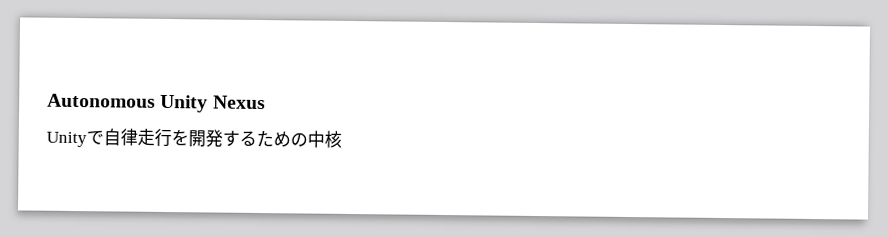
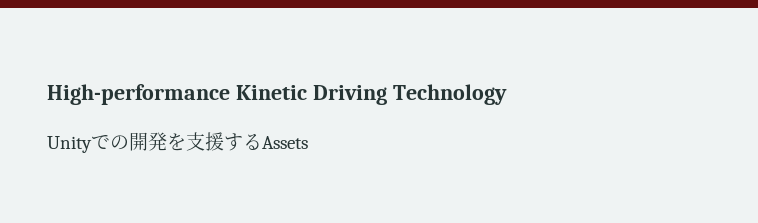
- Autonomous Unity Nexus
- Unityで自律走行を開発するための中核
+ High-performance Kinetic Driving Technology
+ Unityでの開発を支援するAssets

